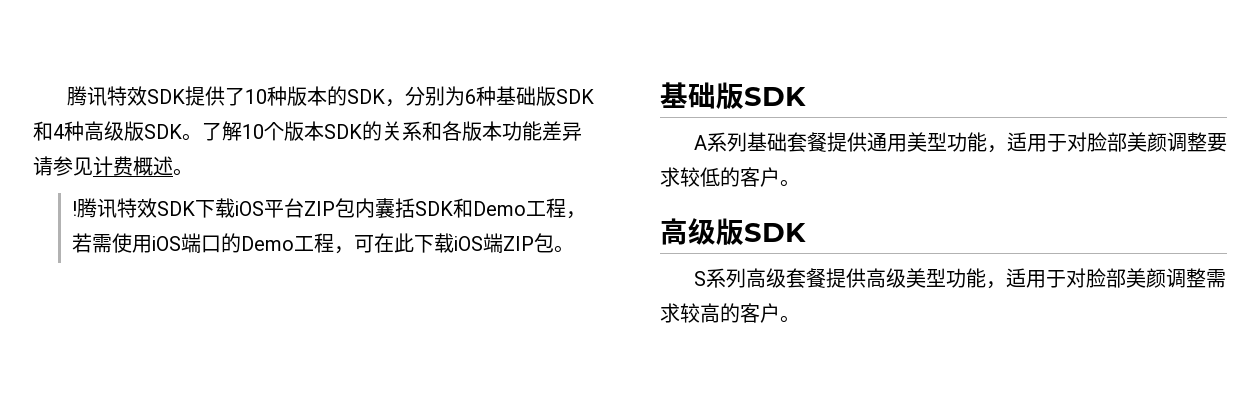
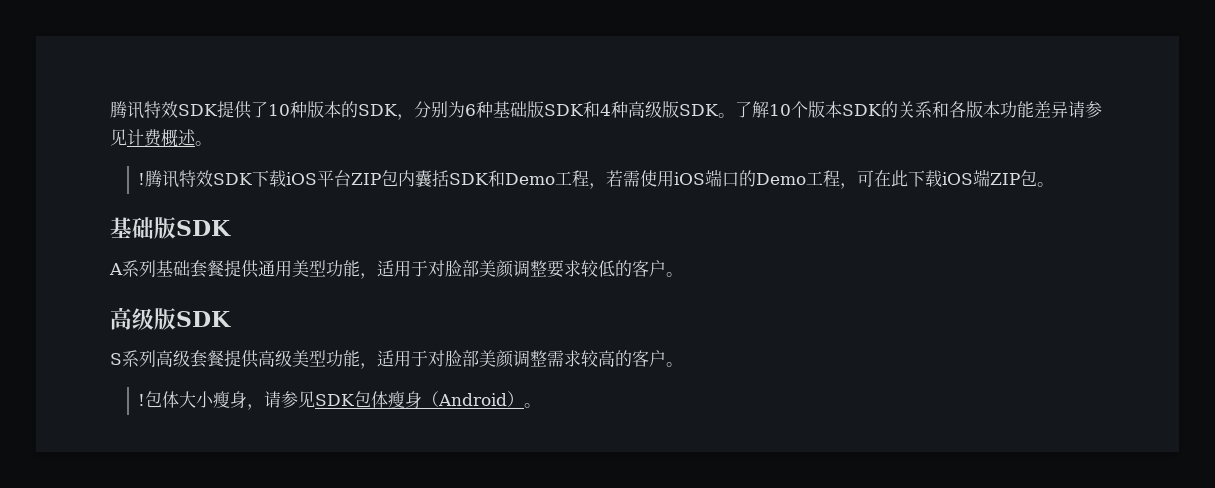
+ !包体大小瘦身，请参见SDK包体瘦身（Android）。

